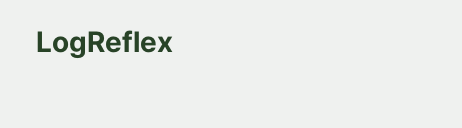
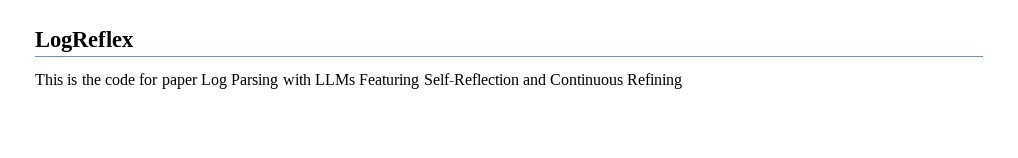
+ This is the code for paper Log Parsing with LLMs Featuring Self-Reflection and Continuous Refining

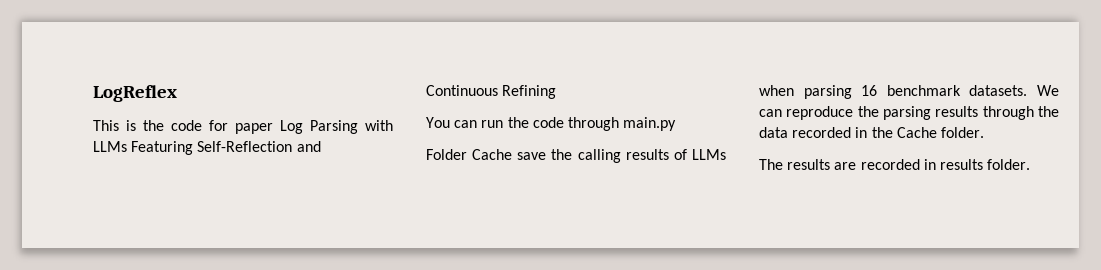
+ You can run the code through main.py
+ Folder Cache save the calling results of LLMs when parsing 16 benchmark datasets. We can reproduce the parsing results through the data recorded in the Cache folder.
+ The results are recorded in results folder.

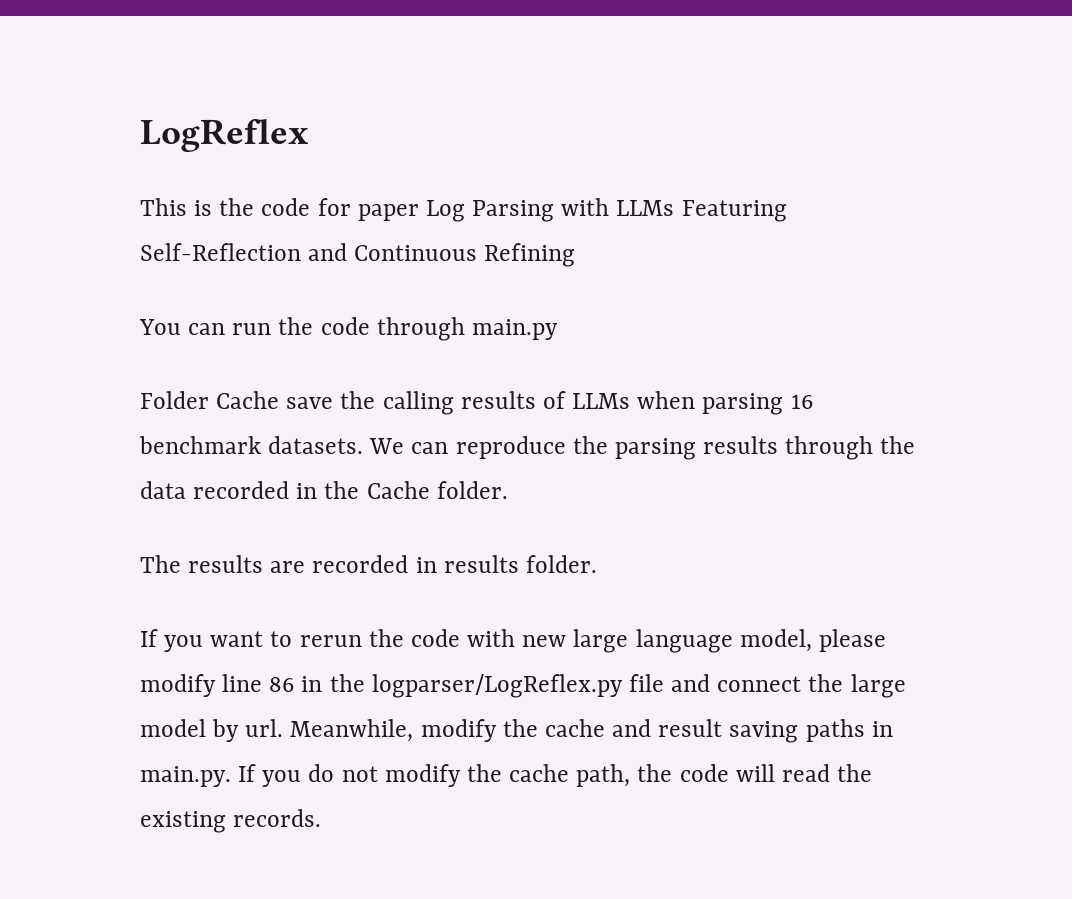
+ If you want to rerun the code with new large language model, please modify line 86 in the logparser/LogReflex.py file and connect the large model by url. Meanwhile, modify the cache and result saving paths in main.py. If you do not modify the cache path, the code will read the existing records.

